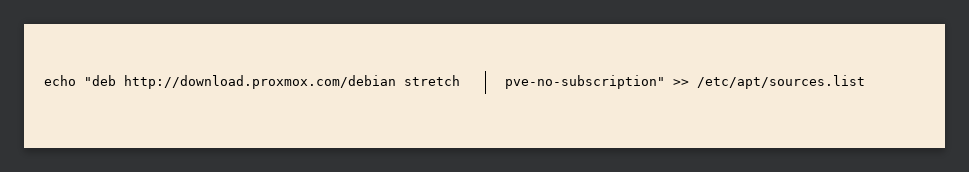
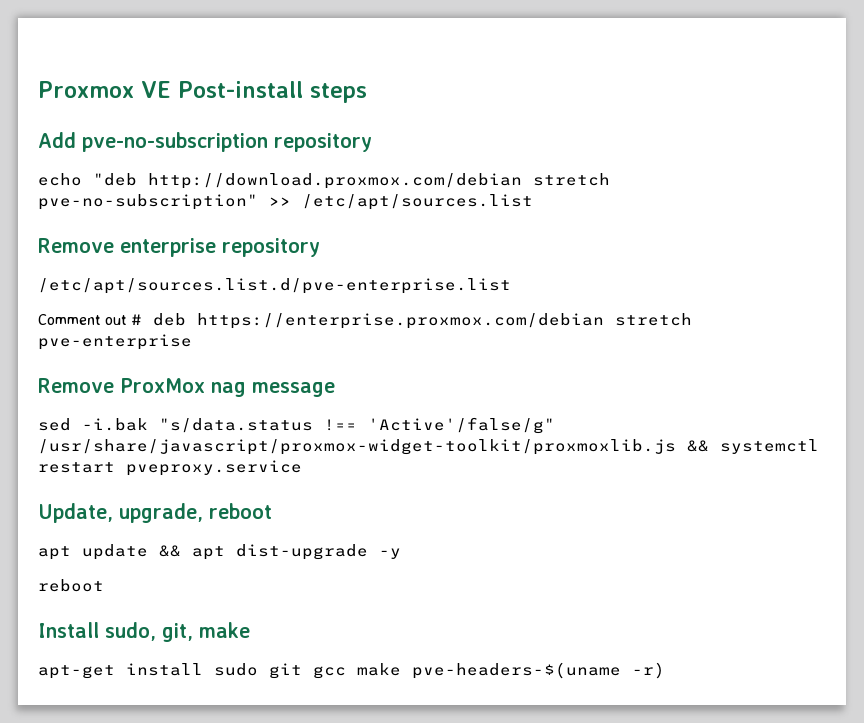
+ Proxmox VE Post-install steps
+ Add pve-no-subscription repository
+ Remove enterprise repository
+ /etc/apt/sources.list.d/pve-enterprise.list
+ Comment out # deb https://enterprise.proxmox.com/debian stretch pve-enterprise
+ Remove ProxMox nag message
+ sed -i.bak "s/data.status !== 'Active'/false/g" /usr/share/javascript/proxmox-widget-toolkit/proxmoxlib.js && systemctl restart pveproxy.service
+ Update, upgrade, reboot
+ apt update && apt dist-upgrade -y
+ reboot
+ Install sudo, git, make
+ apt-get install sudo git gcc make pve-headers-$(uname -r)

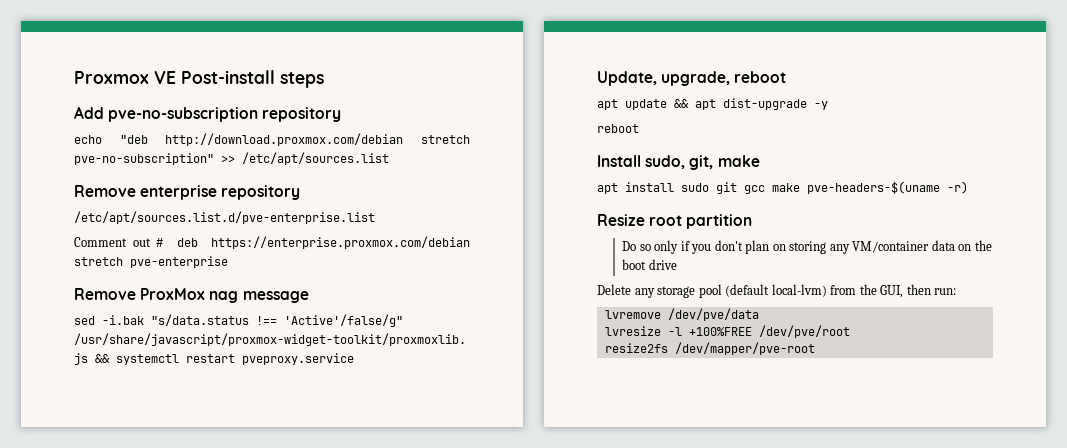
- apt-get install sudo git gcc make pve-headers-$(uname -r)
+ apt install sudo git gcc make pve-headers-$(uname -r)
+ Resize root partition
+ Do so only if you don't plan on storing any VM/container data on the boot drive
+ Delete any storage pool (default local-lvm) from the GUI, then run:
+ lvremove /dev/pve/data
+ lvresize -l +100%FREE /dev/pve/root
+ resize2fs /dev/mapper/pve-root

